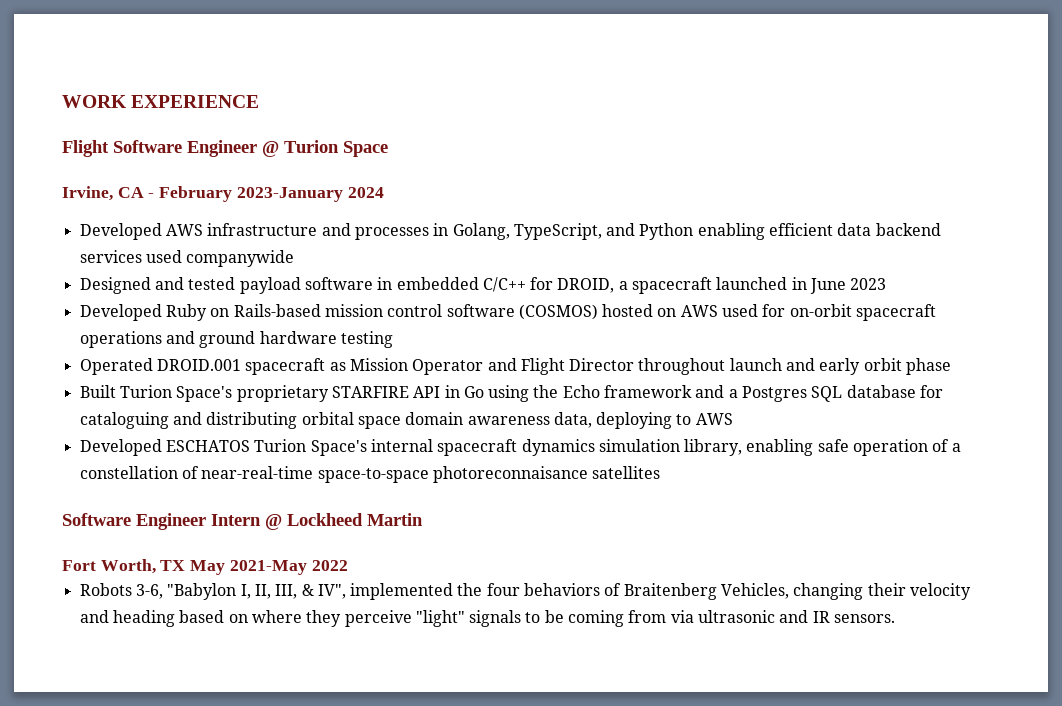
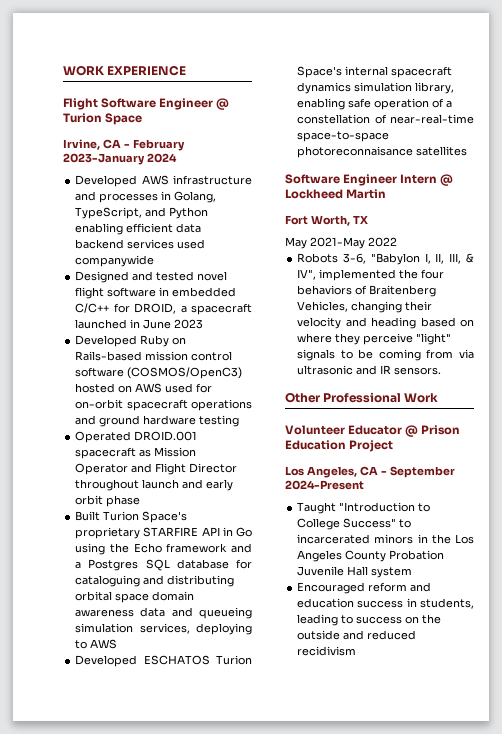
- Designed and tested payload software in embedded C/C++ for DROID, a spacecraft launched in June 2023
+ Designed and tested novel flight software in embedded C/C++ for DROID, a spacecraft launched in June 2023
- Developed Ruby on Rails-based mission control software (COSMOS) hosted on AWS used for on-orbit spacecraft operations and ground hardware testing
+ Developed Ruby on Rails-based mission control software (COSMOS/OpenC3) hosted on AWS used for on-orbit spacecraft operations and ground hardware testing
- Built Turion Space's proprietary STARFIRE API in Go using the Echo framework and a Postgres SQL database for cataloguing and distributing orbital space domain awareness data, deploying to AWS
+ Built Turion Space's proprietary STARFIRE API in Go using the Echo framework and a Postgres SQL database for cataloguing and distributing orbital space domain awareness data and queueing simulation services, deploying to AWS
- Fort Worth, TX May 2021-May 2022
+ Fort Worth, TX
+ May 2021-May 2022
+ Other Professional Work
+ Volunteer Educator @ Prison Education Project
+ Los Angeles, CA - September 2024-Present
+ Taught "Introduction to College Success" to incarcerated minors in the Los Angeles County Probation Juvenile Hall system
+ Encouraged reform and education success in students, leading to success on the outside and reduced recidivism

